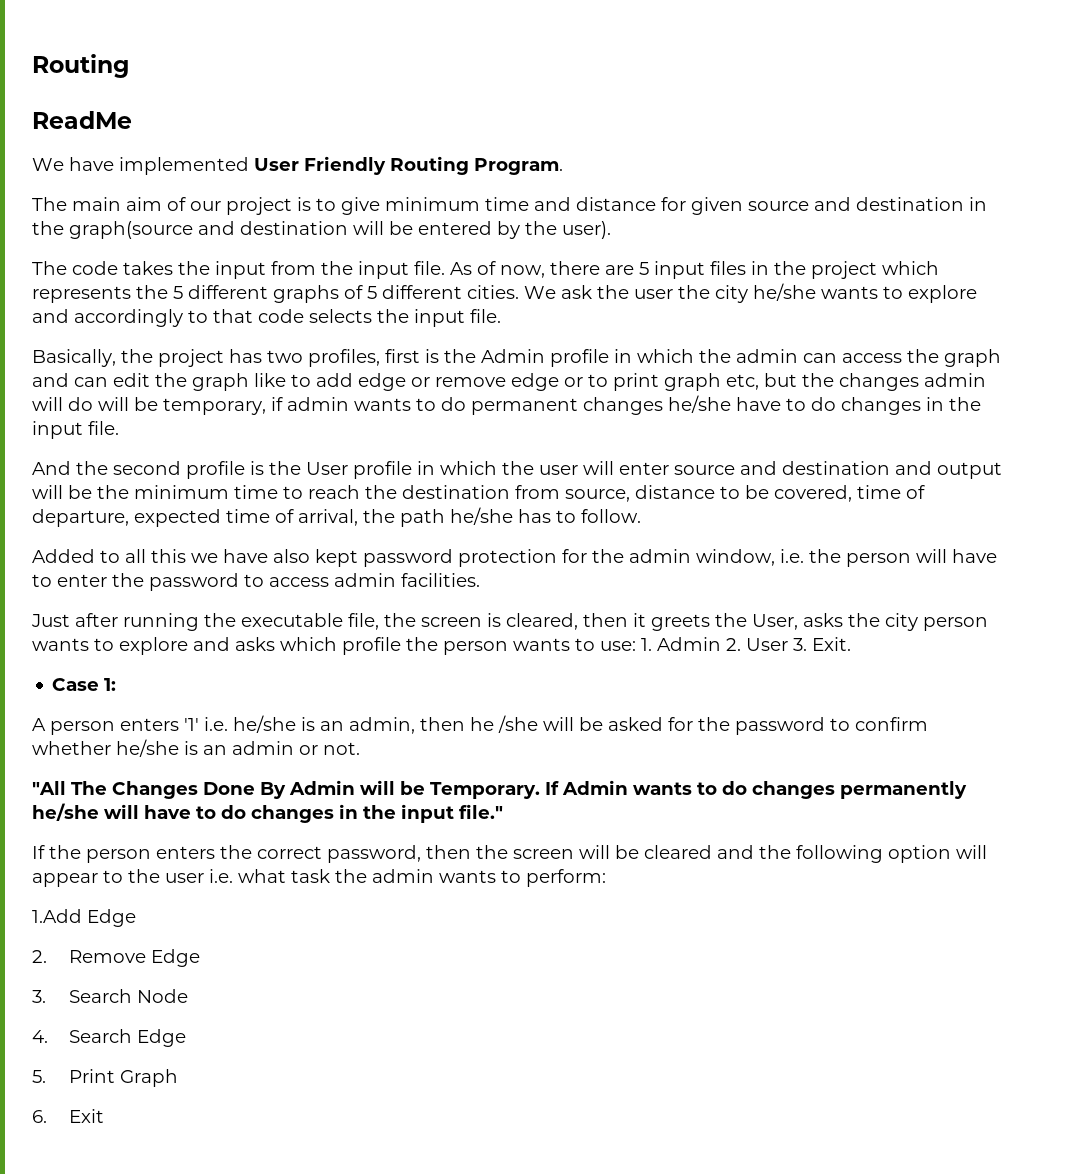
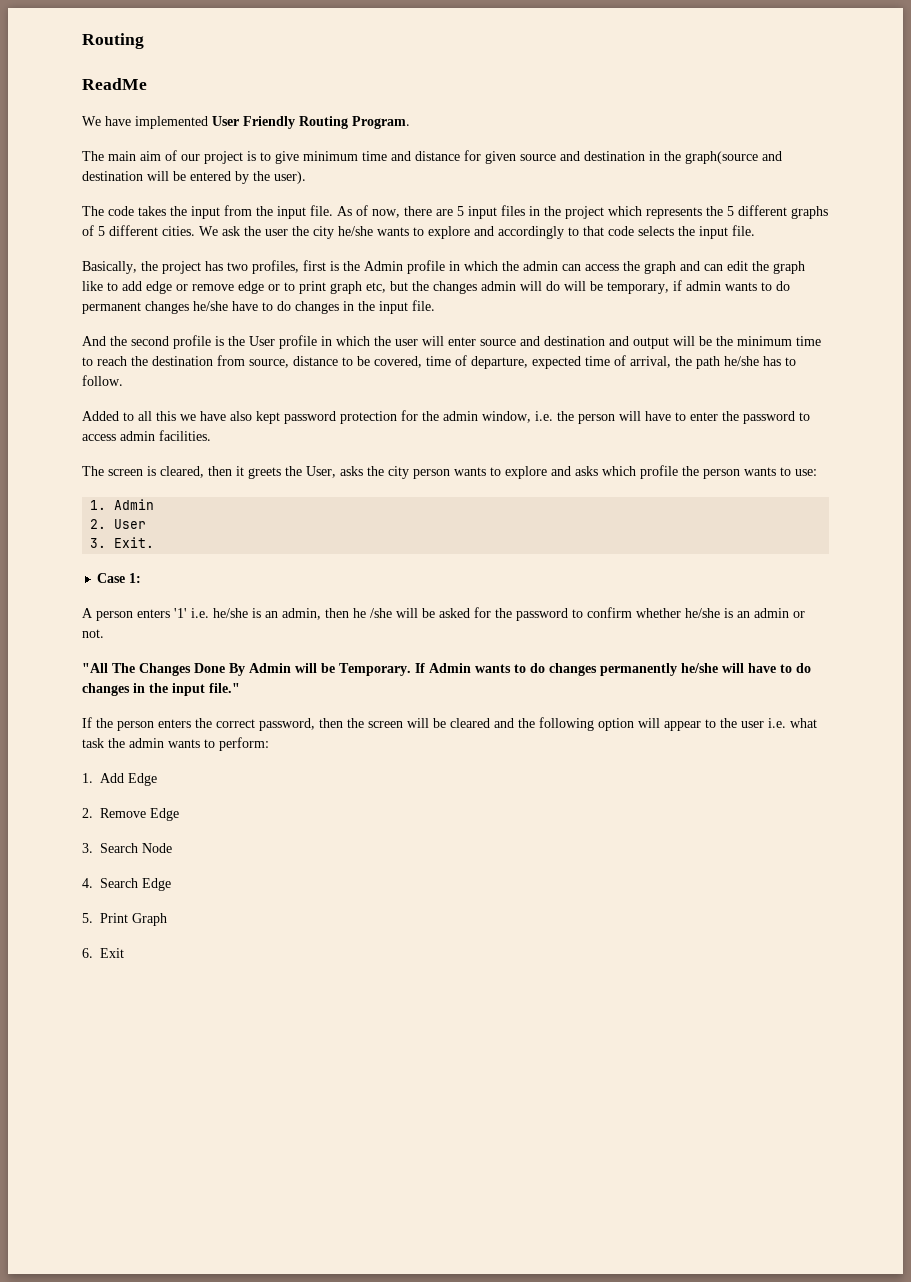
- Just after running the executable file, the screen is cleared, then it greets the User, asks the city person wants to explore and asks which profile the person wants to use: 1. Admin 2. User 3. Exit.
+ The screen is cleared, then it greets the User, asks the city person wants to explore and asks which profile the person wants to use:
+ 1. Admin
+ 2. User
+ 3. Exit.
- 1.Add Edge
+ 1. Add Edge

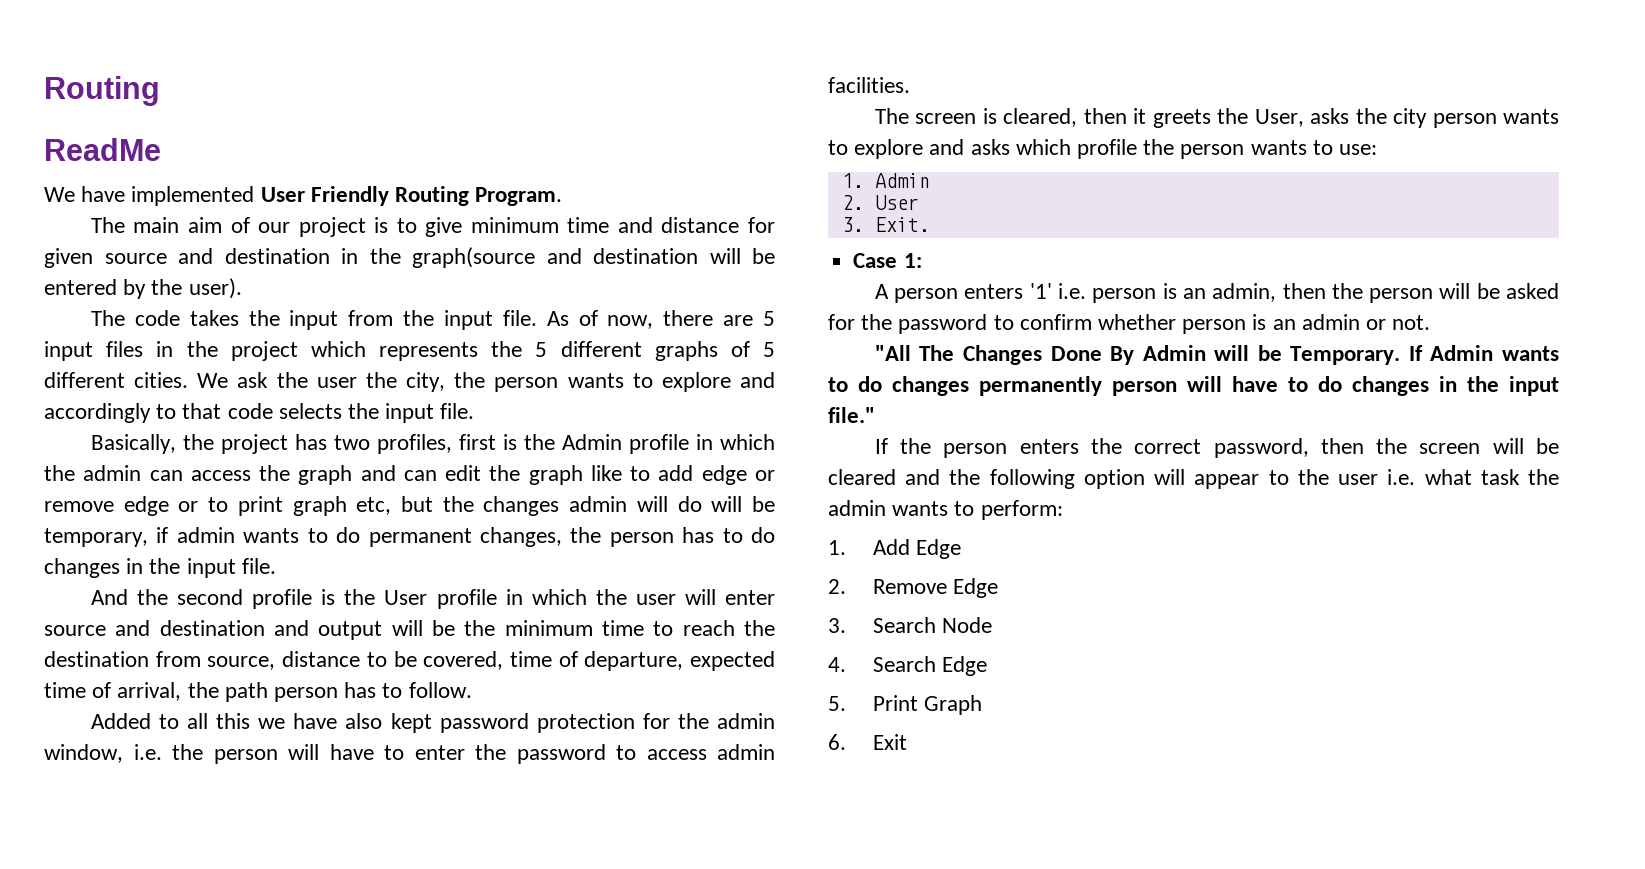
- We ask the user the city he/she wants to explore and accordingly to that code selects the input file.
+ We ask the user the city, the person wants to explore and accordingly to that code selects the input file.
- Basically, the project has two profiles, first is the Admin profile in which the admin can access the graph and can edit the graph like to add edge or remove edge or to print graph etc, but the changes admin will do will be temporary, if admin wants to do permanent changes he/she have to do changes in the input file.
+ Basically, the project has two profiles, first is the Admin profile in which the admin can access the graph and can edit the graph like to add edge or remove edge or to print graph etc, but the changes admin will do will be temporary, if admin wants to do permanent changes, the person has to do changes in the input file.
- And the second profile is the User profile in which the user will enter source and destination and output will be the minimum time to reach the destination from source, distance to be covered, time of departure, expected time of arrival, the path he/she has to follow.
+ And the second profile is the User profile in which the user will enter source and destination and output will be the minimum time to reach the destination from source, distance to be covered, time of departure, expected time of arrival, the path person has to follow.
- A person enters '1' i.e. he/she is an admin, then he /she will be asked for the password to confirm whether he/she is an admin or not.
+ A person enters '1' i.e. person is an admin, then the person will be asked for the password to confirm whether person is an admin or not.
- If Admin wants to do changes permanently he/she will have to do changes in the input file."
+ If Admin wants to do changes permanently person will have to do changes in the input file."

